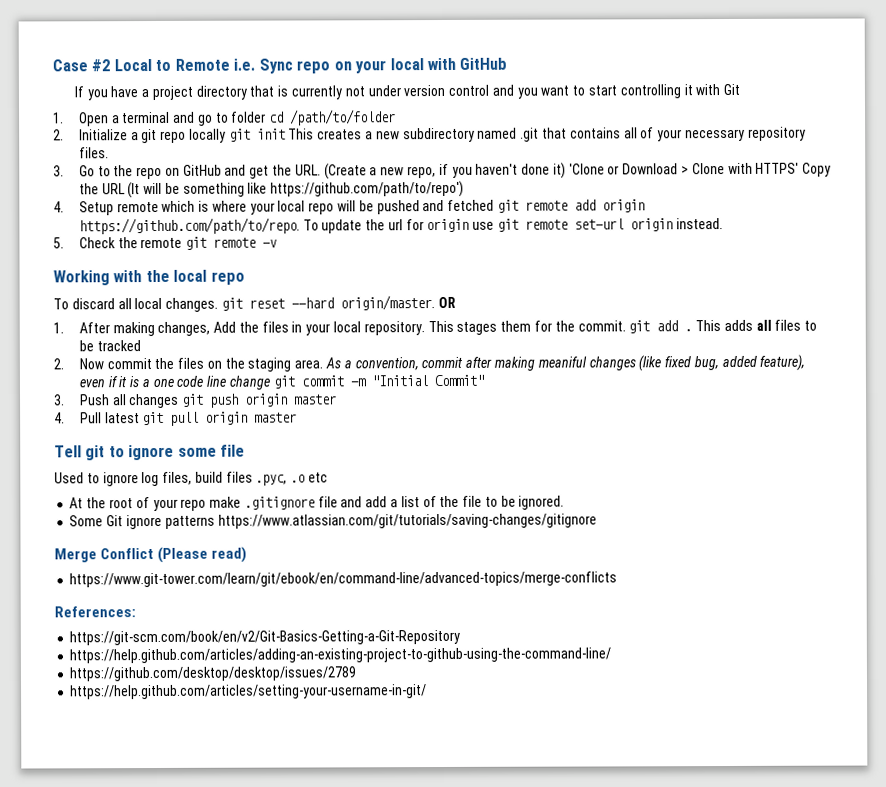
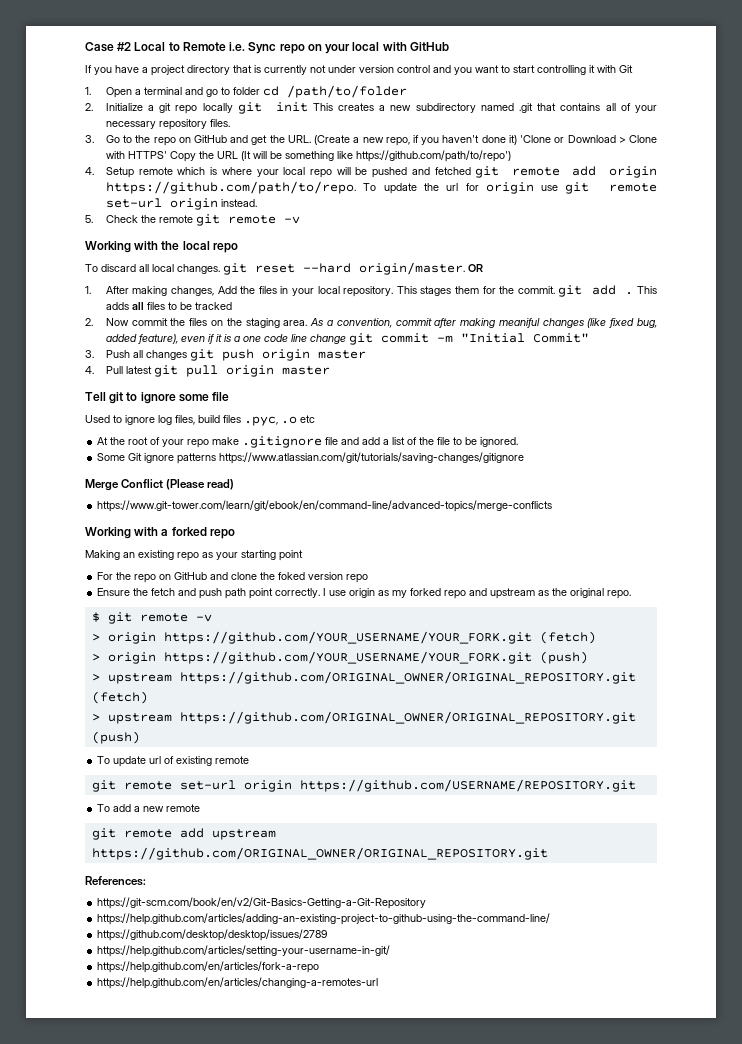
+ Working with a forked repo
+ Making an existing repo as your starting point
+ For the repo on GitHub and clone the foked version repo
+ Ensure the fetch and push path point correctly. I use origin as my forked repo and upstream as the original repo.
+ $ git remote -v
+ > origin https://github.com/YOUR_USERNAME/YOUR_FORK.git (fetch)
+ > origin https://github.com/YOUR_USERNAME/YOUR_FORK.git (push)
+ > upstream https://github.com/ORIGINAL_OWNER/ORIGINAL_REPOSITORY.git (fetch)
+ > upstream https://github.com/ORIGINAL_OWNER/ORIGINAL_REPOSITORY.git (push)
+ To update url of existing remote
+ git remote set-url origin https://github.com/USERNAME/REPOSITORY.git
+ To add a new remote
+ git remote add upstream https://github.com/ORIGINAL_OWNER/ORIGINAL_REPOSITORY.git
+ https://help.github.com/en/articles/fork-a-repo
+ https://help.github.com/en/articles/changing-a-remotes-url

